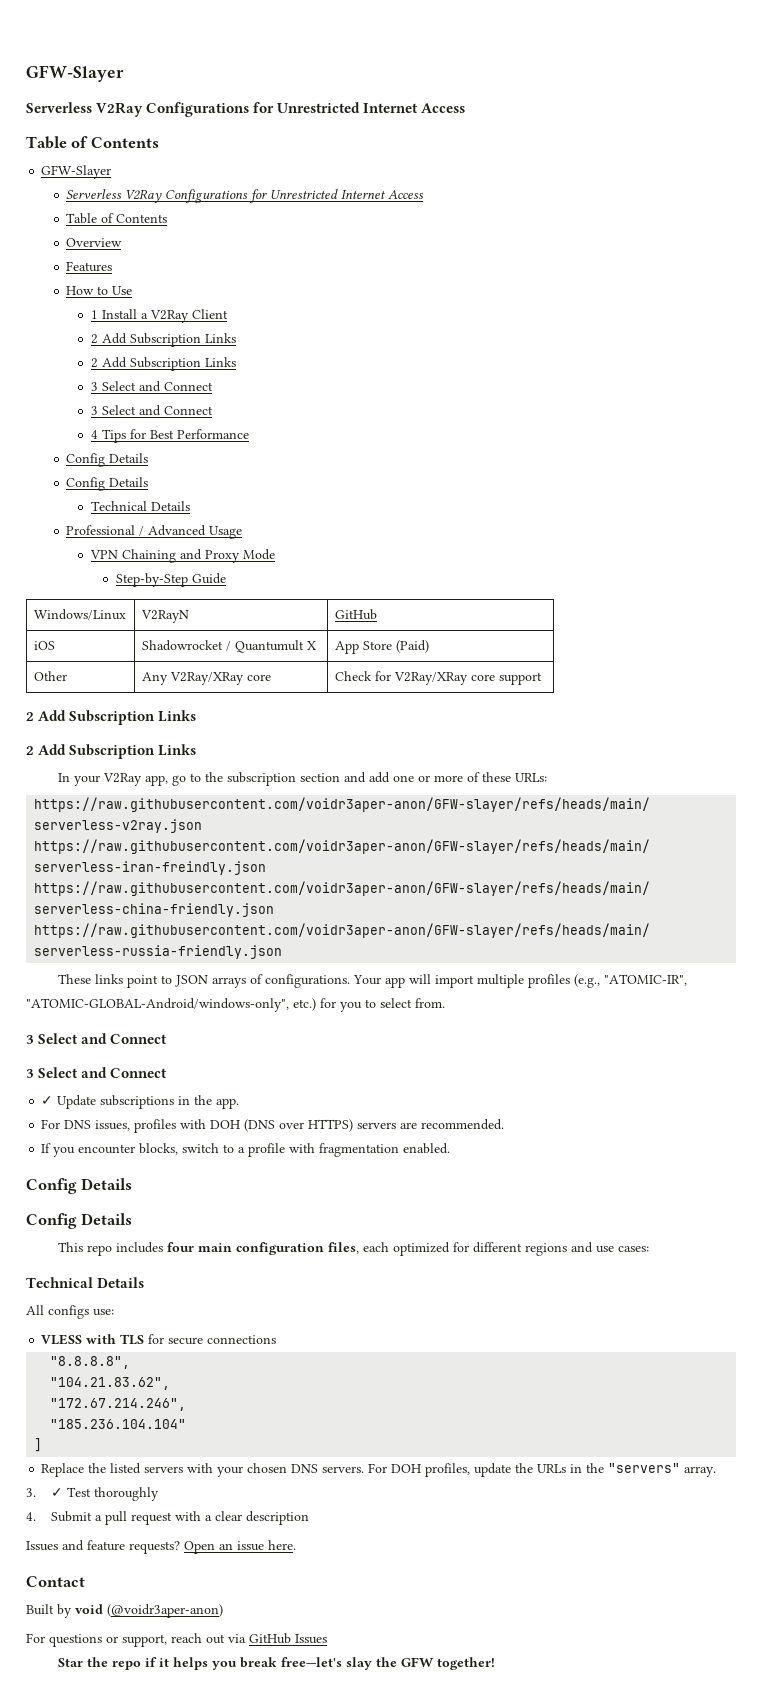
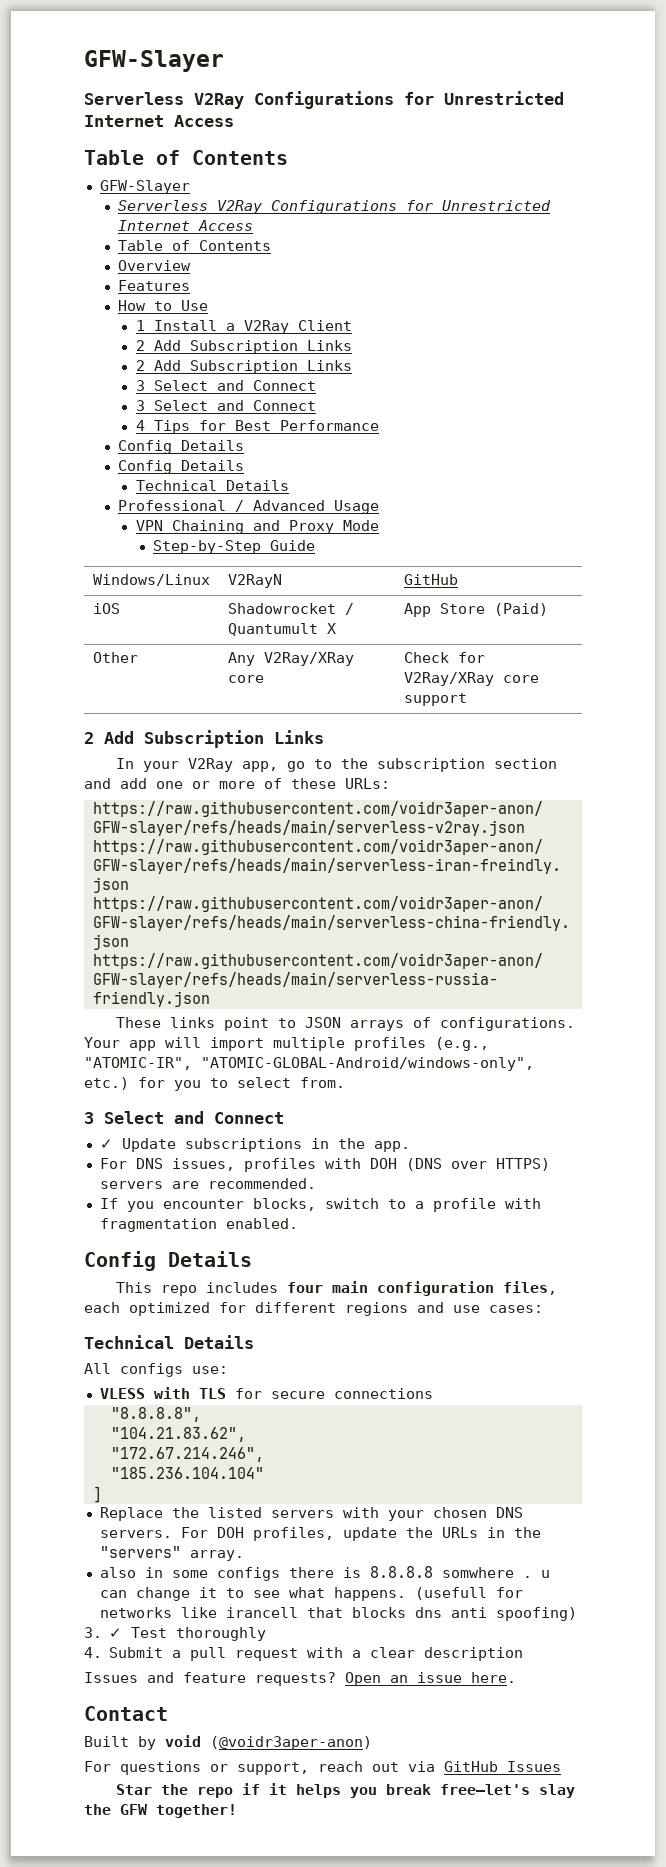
  Other | Any V2Ray/XRay core | Check for V2Ray/XRay core support
- 2 Add Subscription Links
  Your app will import multiple profiles (e.g., "ATOMIC-IR", "ATOMIC-GLOBAL-Android/windows-only", etc.) for you to select from.
- 3 Select and Connect
  If you encounter blocks, switch to a profile with fragmentation enabled.
- Config Details
+ also in some configs there is 8.8.8.8 somwhere . u can change it to see what happens. (usefull for networks like irancell that blocks dns anti spoofing)

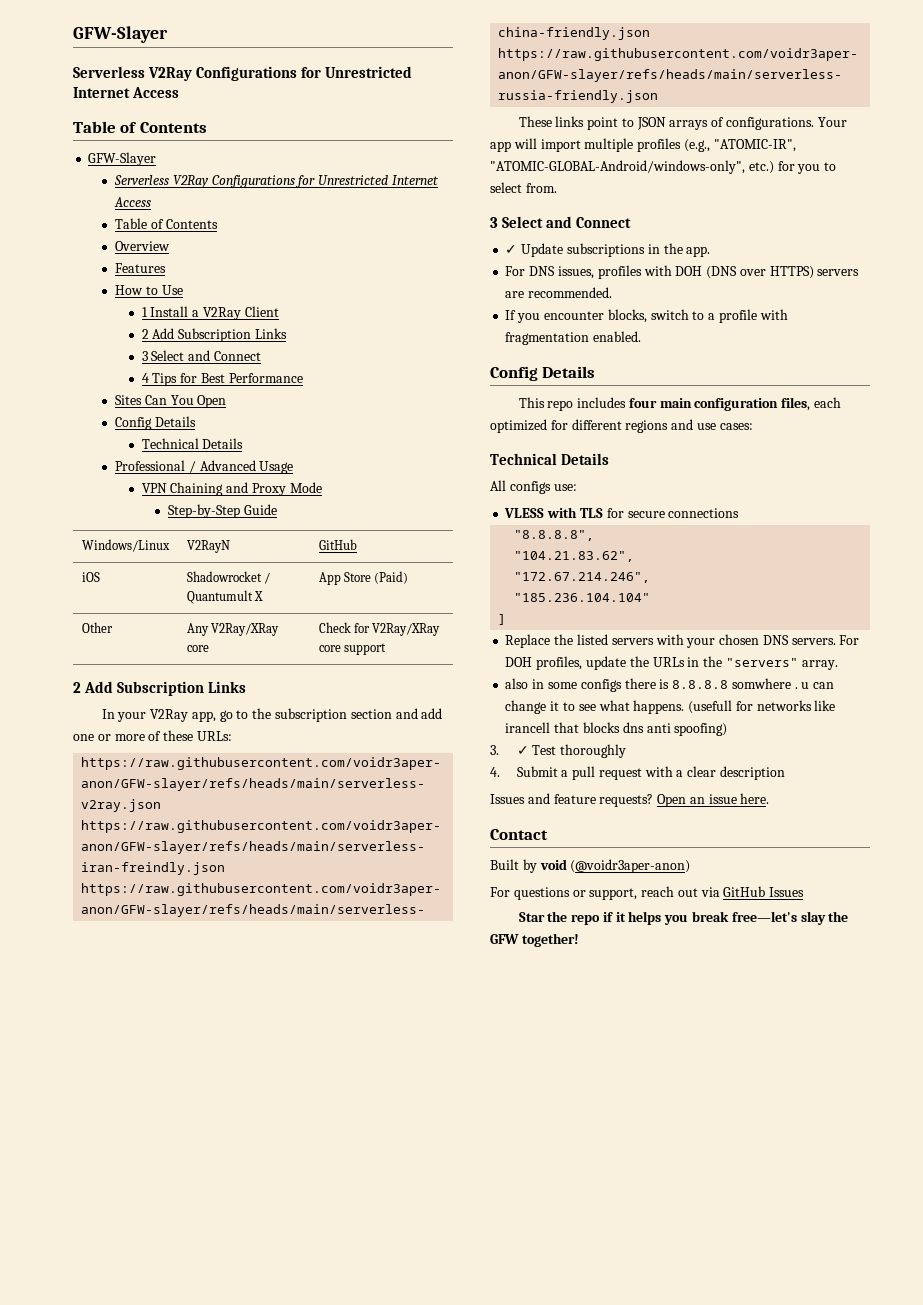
  1 Install a V2Ray Client
  2 Add Subscription Links
- 2 Add Subscription Links
- 3 Select and Connect
  4 Tips for Best Performance
- Config Details
+ Sites Can You Open

